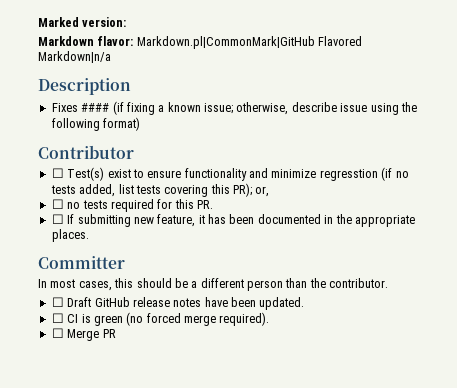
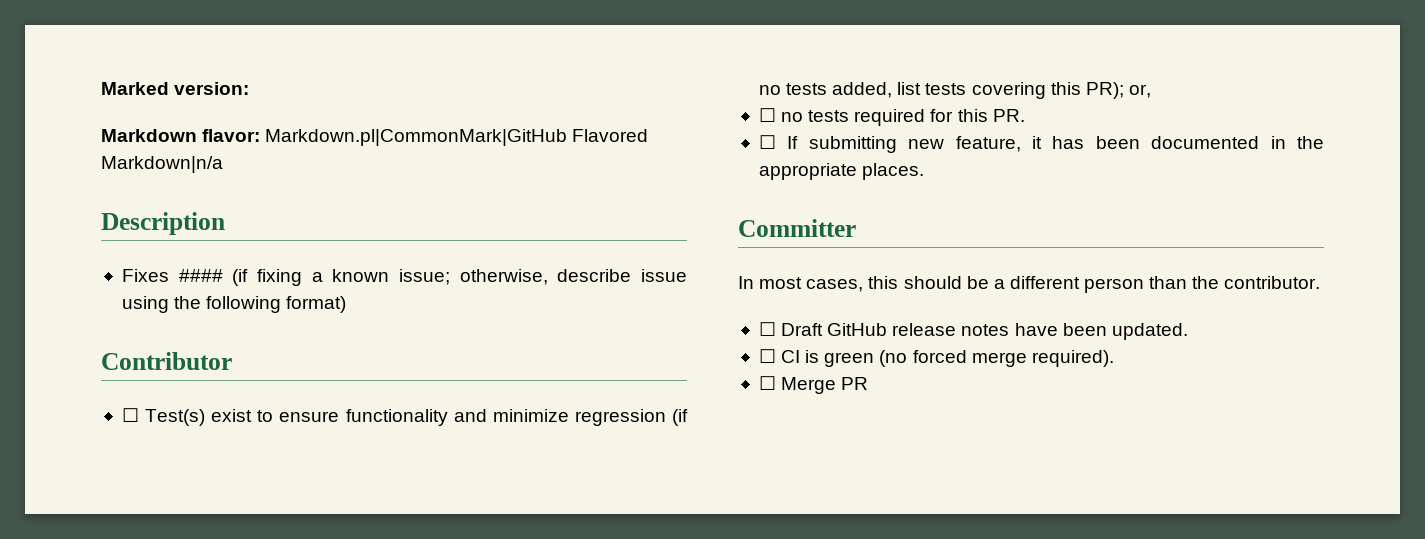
- ☐ Test(s) exist to ensure functionality and minimize regresstion (if no tests added, list tests covering this PR); or,
+ ☐ Test(s) exist to ensure functionality and minimize regression (if no tests added, list tests covering this PR); or,

